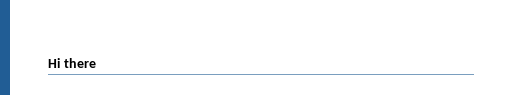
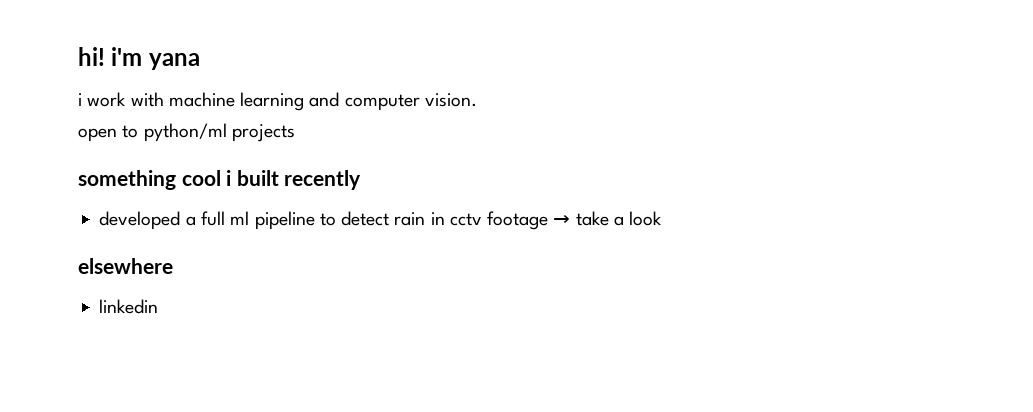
- Hi there
+ hi! i'm yana
+ i work with machine learning and computer vision.
+ open to python/ml projects
+ something cool i built recently
+ developed a full ml pipeline to detect rain in cctv footage → take a look
+ elsewhere
+ linkedin

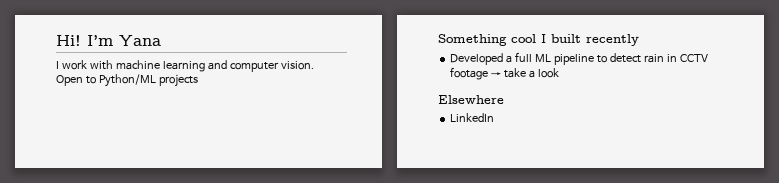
- hi! i'm yana
- i work with machine learning and computer vision.
+ Hi! I’m Yana
+ I work with machine learning and computer vision.
- open to python/ml projects
- something cool i built recently
+ Open to Python/ML projects
+ Something cool I built recently
- developed a full ml pipeline to detect rain in cctv footage → take a look
+ Developed a full ML pipeline to detect rain in CCTV footage → take a look
- elsewhere
- linkedin
+ Elsewhere
+ LinkedIn

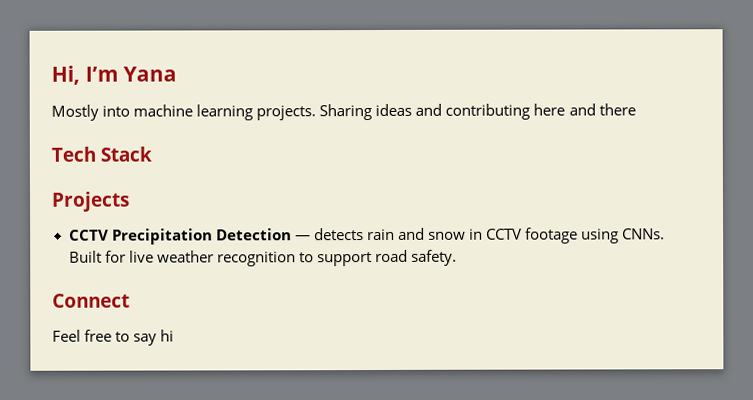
- Hi! I’m Yana
+ Hi, I’m Yana
- I work with machine learning and computer vision.
- Open to Python/ML projects
- Something cool I built recently
- Developed a full ML pipeline to detect rain in CCTV footage → take a look
- Elsewhere
- LinkedIn
+ Mostly into machine learning projects. Sharing ideas and contributing here and there
+ Tech Stack
+ Projects
+ CCTV Precipitation Detection — detects rain and snow in CCTV footage using CNNs. Built for live weather recognition to support road safety.
+ Connect
+ Feel free to say hi

